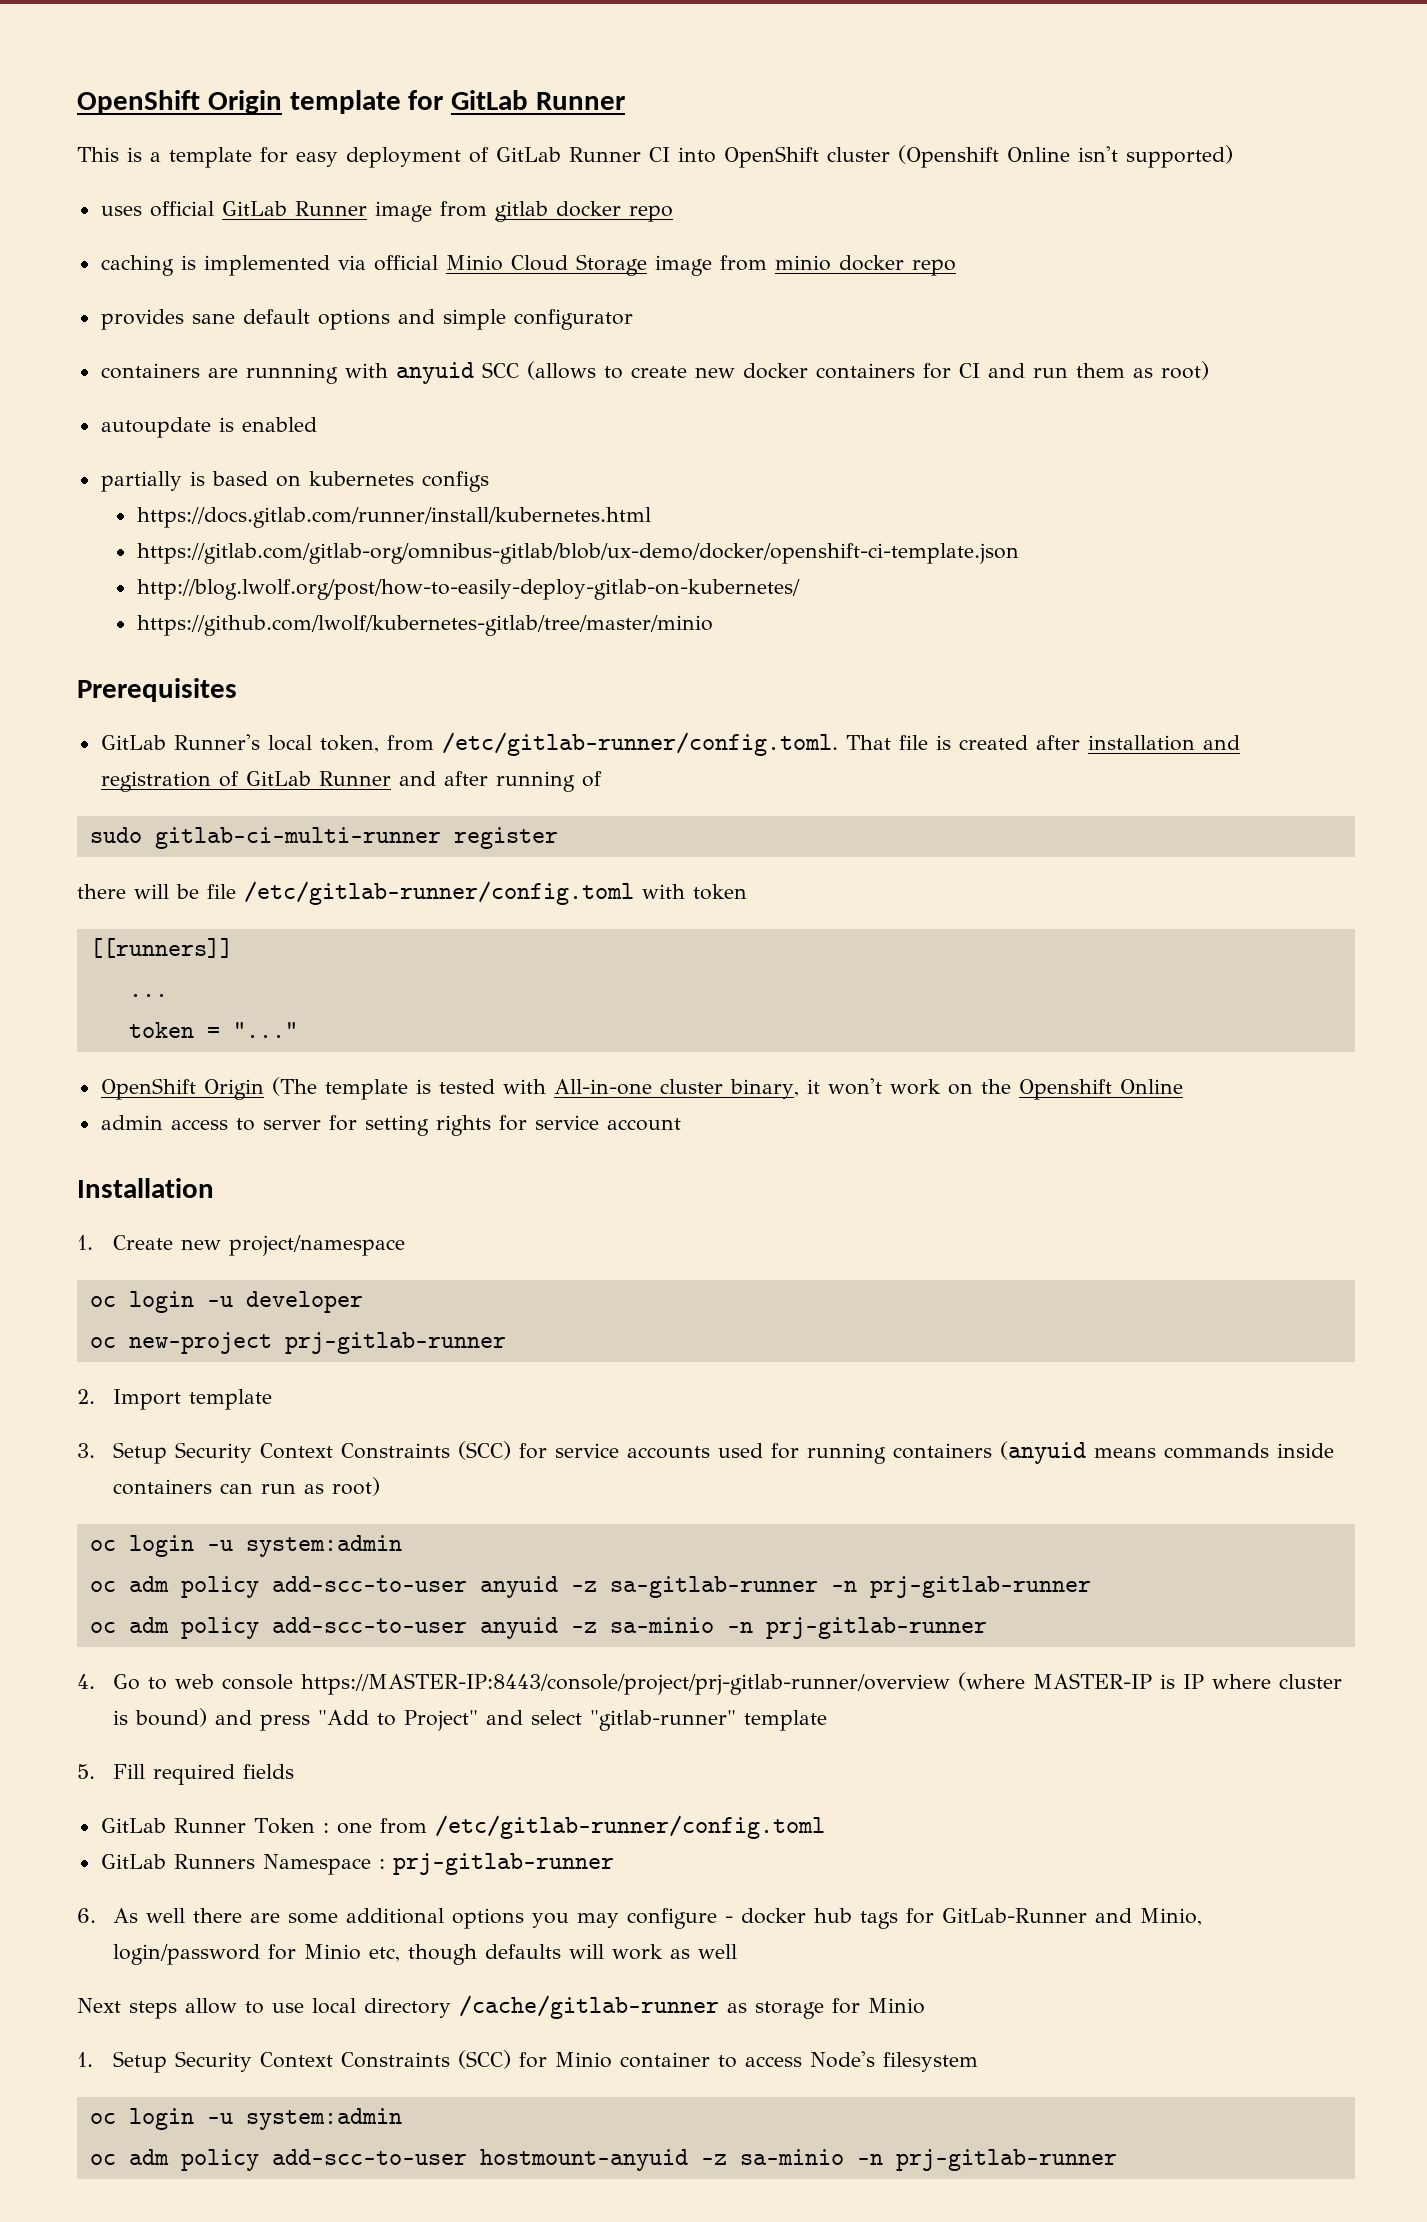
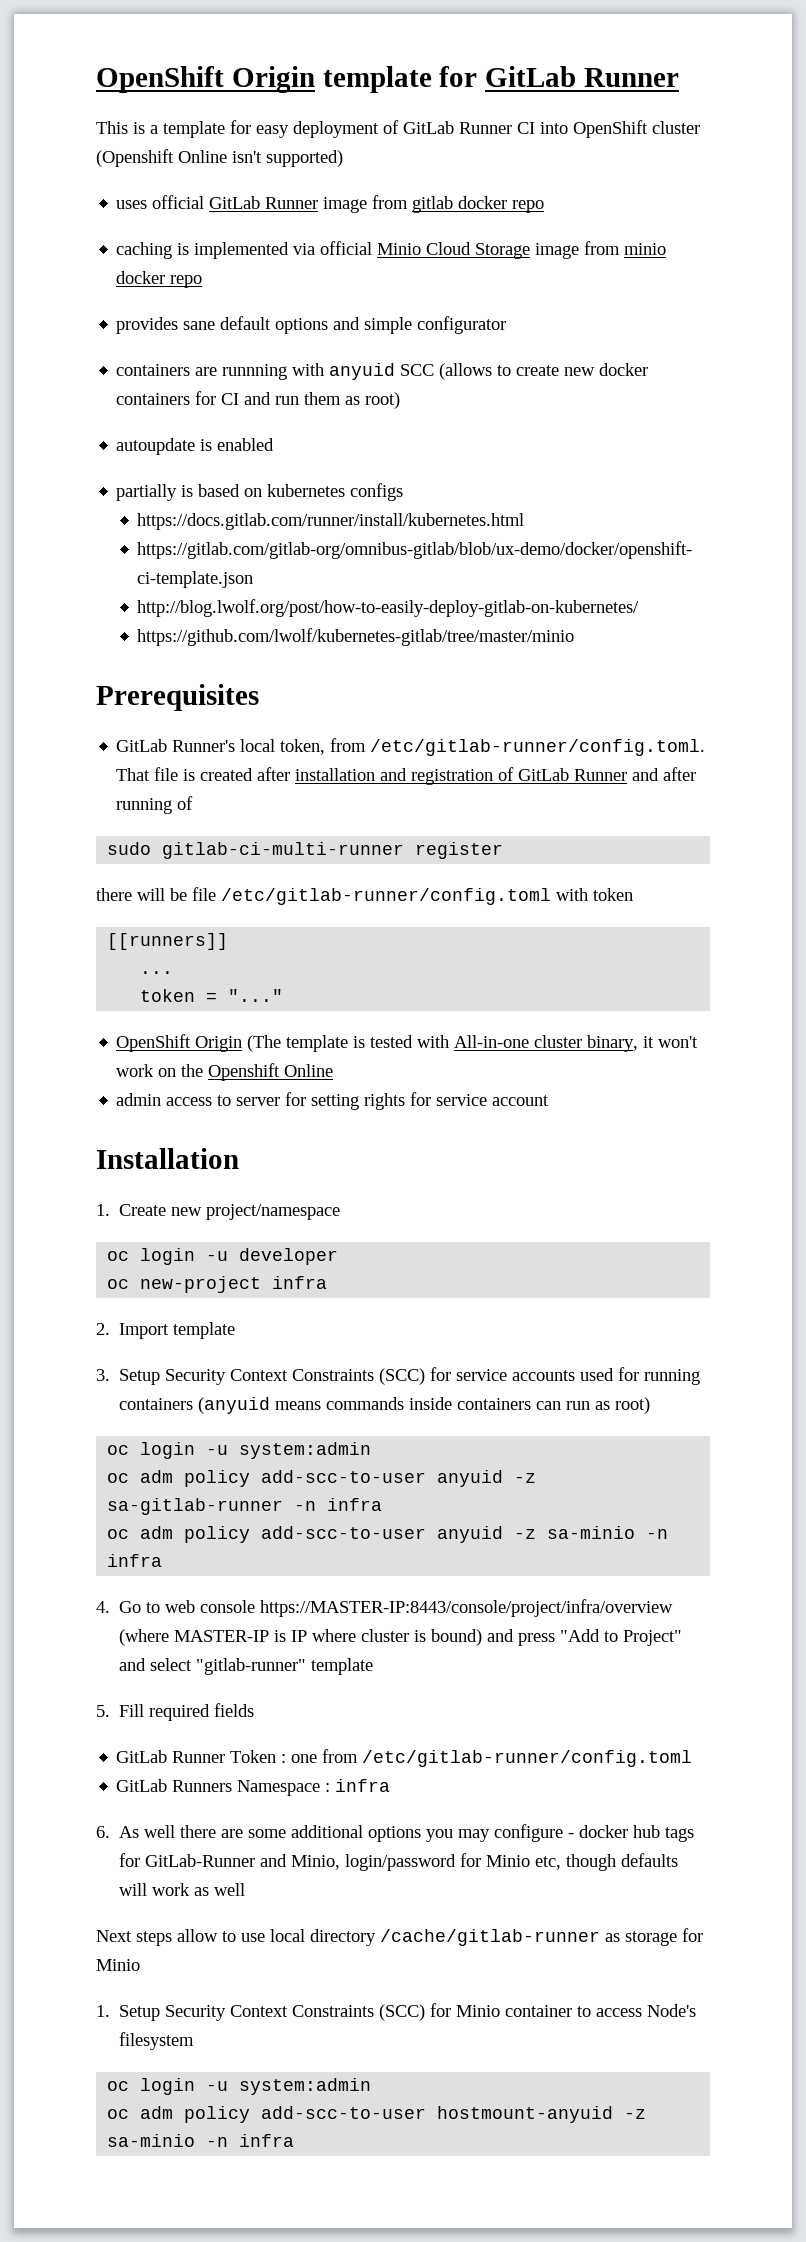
- oc new-project prj-gitlab-runner
+ oc new-project infra
- oc adm policy add-scc-to-user anyuid -z sa-gitlab-runner -n prj-gitlab-runner
+ oc adm policy add-scc-to-user anyuid -z sa-gitlab-runner -n infra
- oc adm policy add-scc-to-user anyuid -z sa-minio -n prj-gitlab-runner
+ oc adm policy add-scc-to-user anyuid -z sa-minio -n infra
- 4. Go to web console https://MASTER-IP:8443/console/project/prj-gitlab-runner/overview (where MASTER-IP is IP where cluster is bound) and press "Add to Project" and select "gitlab-runner" template
+ 4. Go to web console https://MASTER-IP:8443/console/project/infra/overview (where MASTER-IP is IP where cluster is bound) and press "Add to Project" and select "gitlab-runner" template
- GitLab Runners Namespace : prj-gitlab-runner
+ GitLab Runners Namespace : infra
- oc adm policy add-scc-to-user hostmount-anyuid -z sa-minio -n prj-gitlab-runner
+ oc adm policy add-scc-to-user hostmount-anyuid -z sa-minio -n infra

